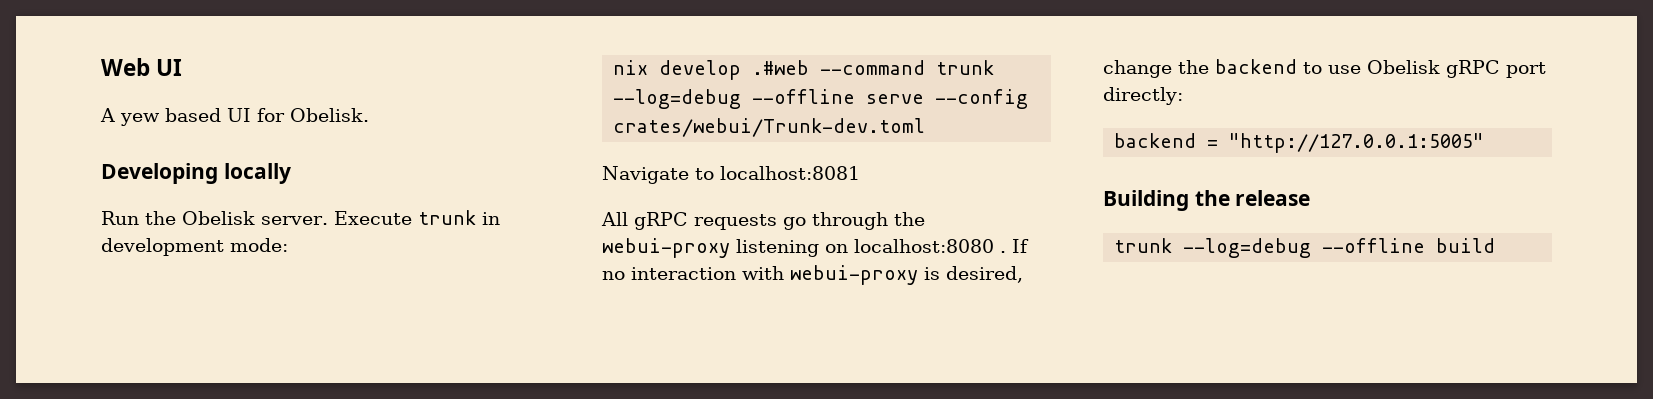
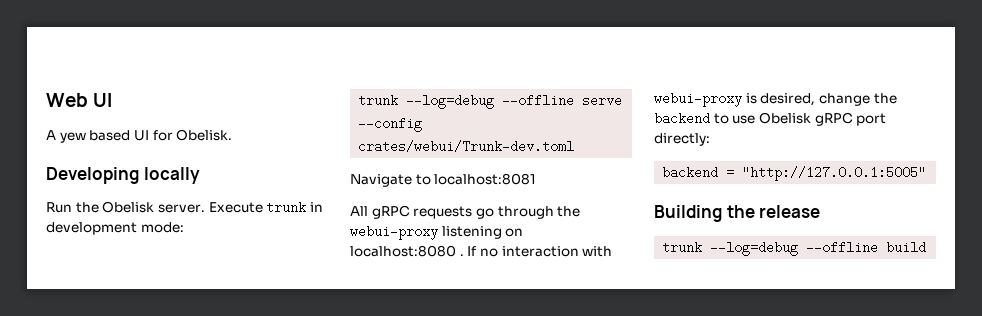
- nix develop .#web --command trunk --log=debug --offline serve --config crates/webui/Trunk-dev.toml
+ trunk --log=debug --offline serve --config crates/webui/Trunk-dev.toml

